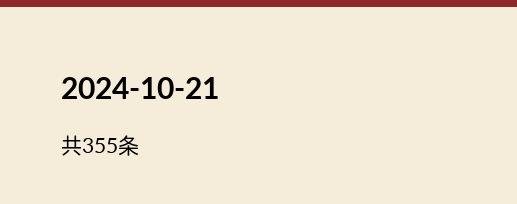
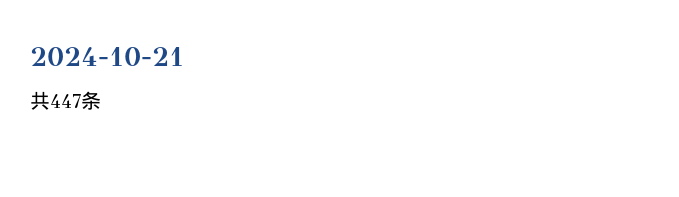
- 共355条
+ 共447条

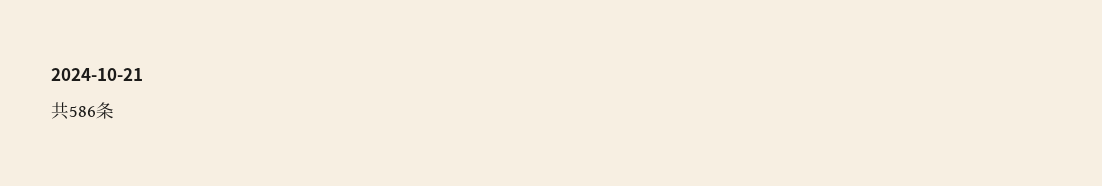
- 共447条
+ 共586条

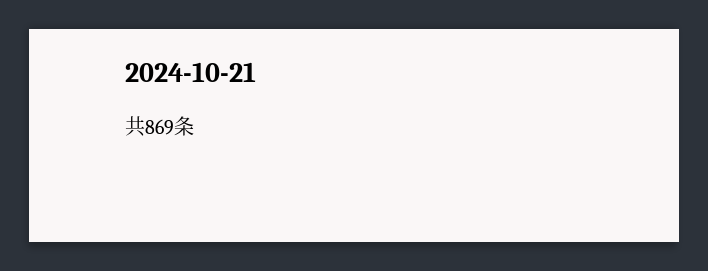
- 共586条
+ 共869条

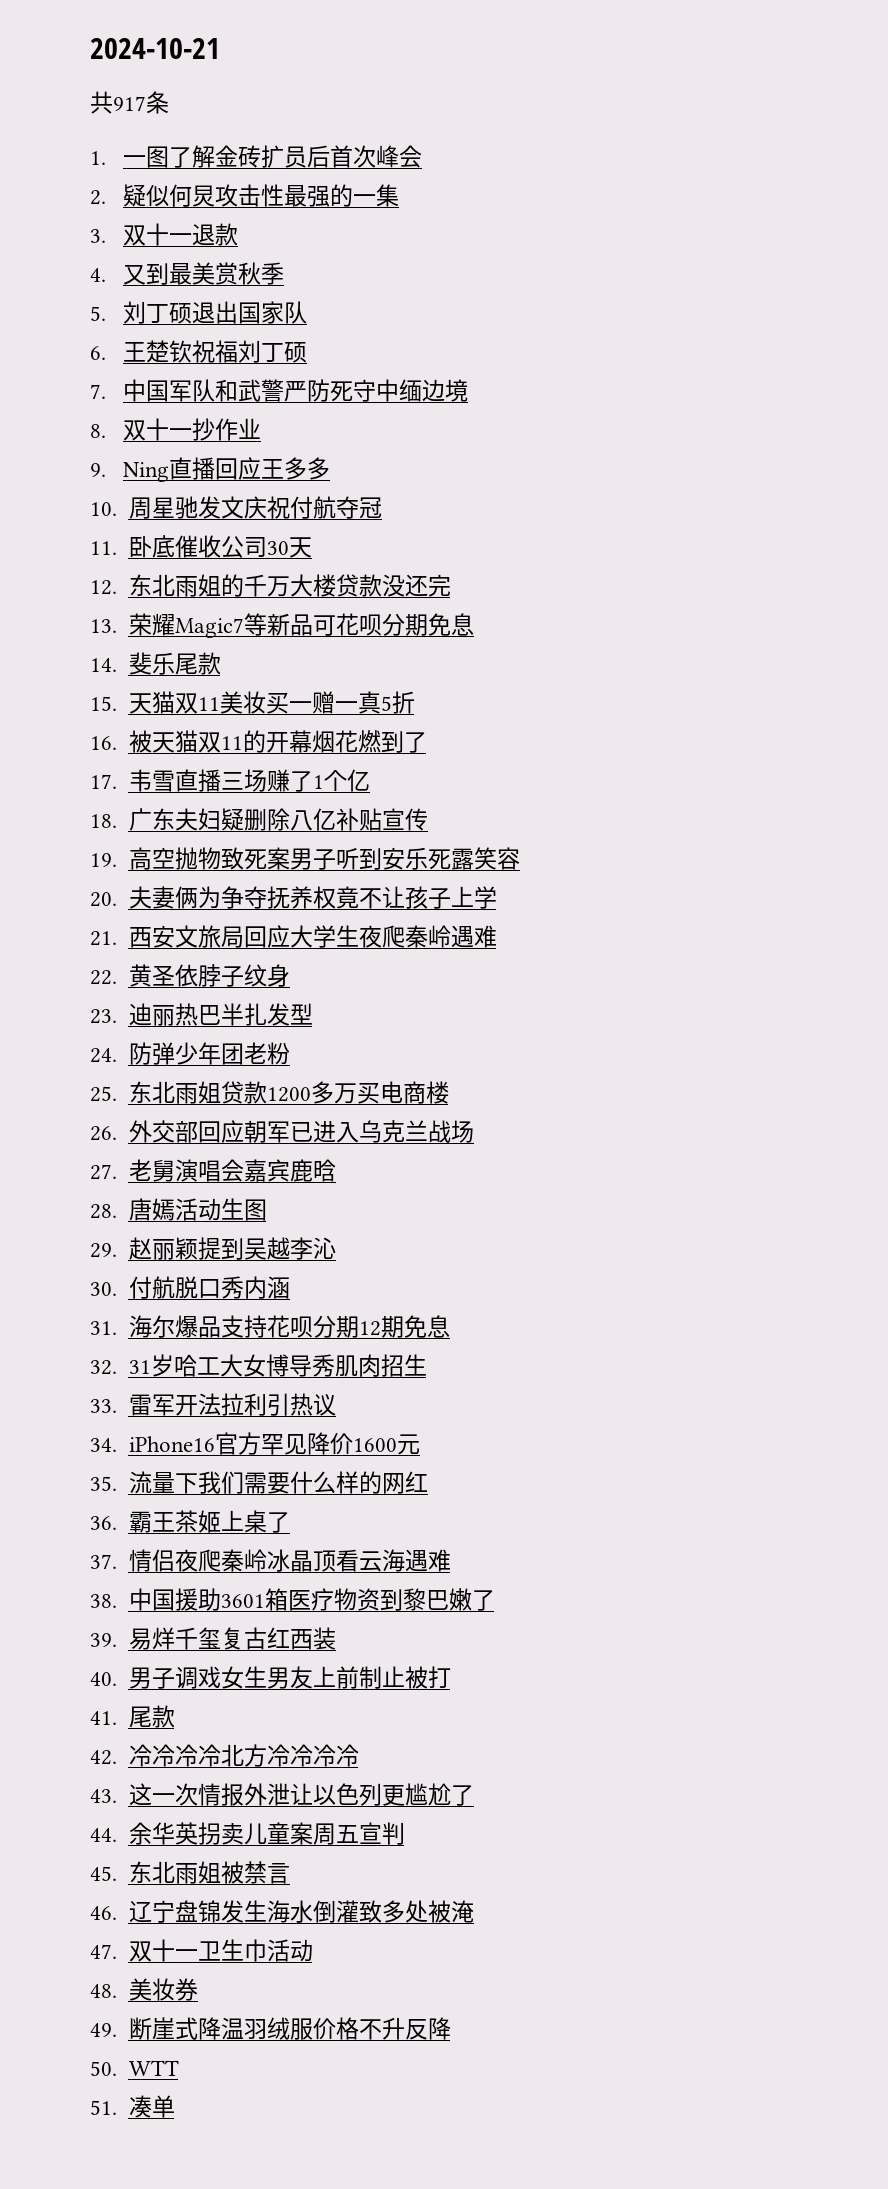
- 共869条
+ 共917条
+ 1.一图了解金砖扩员后首次峰会
+ 2.疑似何炅攻击性最强的一集
+ 3.双十一退款
+ 4.又到最美赏秋季
+ 5.刘丁硕退出国家队
+ 6.王楚钦祝福刘丁硕
+ 7.中国军队和武警严防死守中缅边境
+ 8.双十一抄作业
+ 9. Ning直播回应王多多
+ 10.周星驰发文庆祝付航夺冠
+ 11.卧底催收公司30天
+ 12.东北雨姐的千万大楼贷款没还完
+ 13.荣耀Magic7等新品可花呗分期免息
+ 14.斐乐尾款
+ 15.天猫双11美妆买一赠一真5折
+ 16.被天猫双11的开幕烟花燃到了
+ 17.韦雪直播三场赚了1个亿
+ 18.广东夫妇疑删除八亿补贴宣传
+ 19.高空抛物致死案男子听到安乐死露笑容
+ 20.夫妻俩为争夺抚养权竟不让孩子上学
+ 21.西安文旅局回应大学生夜爬秦岭遇难
+ 22.黄圣依脖子纹身
+ 23.迪丽热巴半扎发型
+ 24.防弹少年团老粉
+ 25.东北雨姐贷款1200多万买电商楼
+ 26.外交部回应朝军已进入乌克兰战场
+ 27.老舅演唱会嘉宾鹿晗
+ 28.唐嫣活动生图
+ 29.赵丽颖提到吴越李沁
+ 30.付航脱口秀内涵
+ 31.海尔爆品支持花呗分期12期免息
+ 32. 31岁哈工大女博导秀肌肉招生
+ 33.雷军开法拉利引热议
+ 34. iPhone16官方罕见降价1600元
+ 35.流量下我们需要什么样的网红
+ 36.霸王茶姬上桌了
+ 37.情侣夜爬秦岭冰晶顶看云海遇难
+ 38.中国援助3601箱医疗物资到黎巴嫩了
+ 39.易烊千玺复古红西装
+ 40.男子调戏女生男友上前制止被打
+ 41.尾款
+ 42.冷冷冷冷北方冷冷冷冷
+ 43.这一次情报外泄让以色列更尴尬了
+ 44.余华英拐卖儿童案周五宣判
+ 45.东北雨姐被禁言
+ 46.辽宁盘锦发生海水倒灌致多处被淹
+ 47.双十一卫生巾活动
+ 48.美妆券
+ 49.断崖式降温羽绒服价格不升反降
+ 50. WTT
+ 51.凑单

